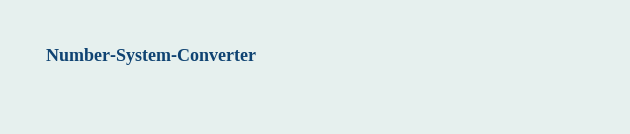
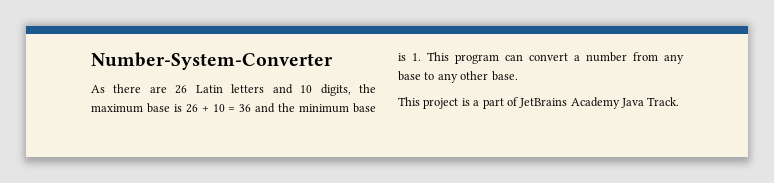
+ As there are 26 Latin letters and 10 digits, the maximum base is 26 + 10 = 36 and the minimum base is 1. This program can convert a number from any base to any other base.
+ This project is a part of JetBrains Academy Java Track.

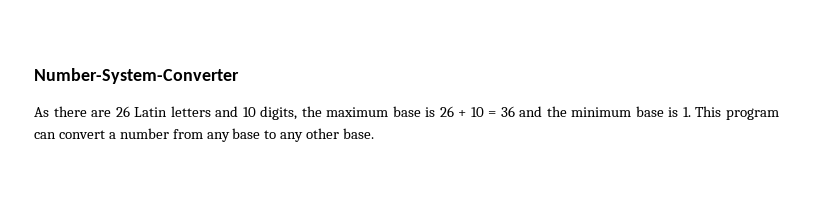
- This project is a part of JetBrains Academy Java Track.

